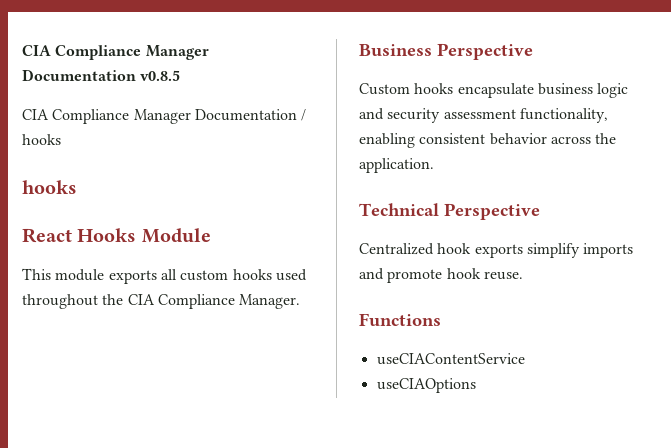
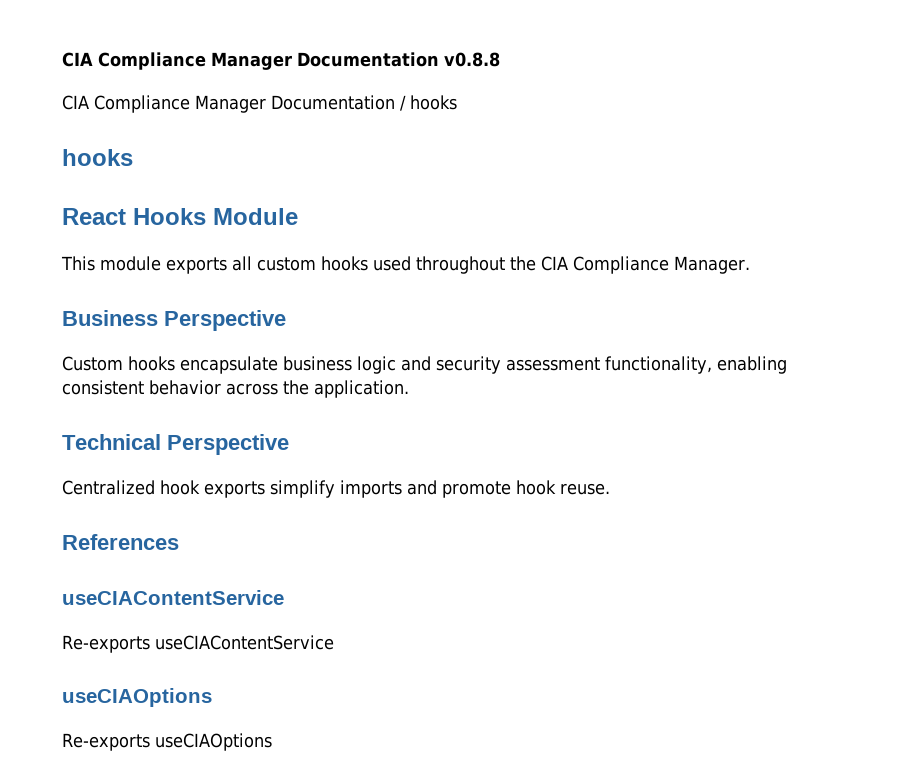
- CIA Compliance Manager Documentation v0.8.5
+ CIA Compliance Manager Documentation v0.8.8
- Functions
+ References
  useCIAContentService
+ Re-exports useCIAContentService
  useCIAOptions
+ Re-exports useCIAOptions

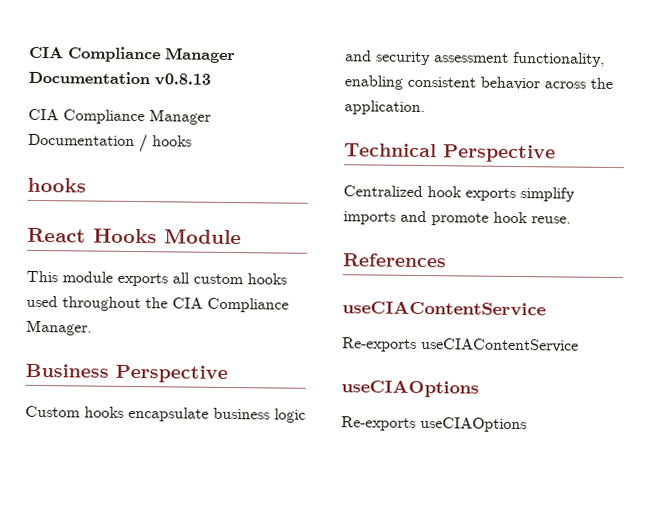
- CIA Compliance Manager Documentation v0.8.8
+ CIA Compliance Manager Documentation v0.8.13

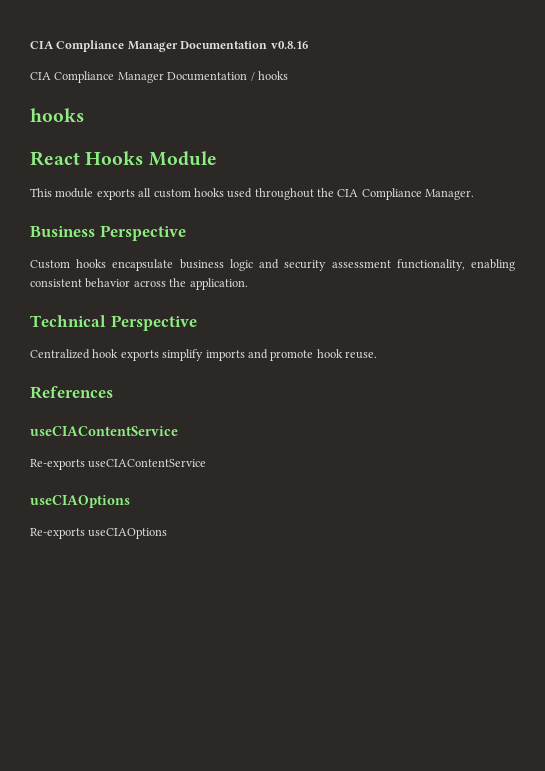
- CIA Compliance Manager Documentation v0.8.13
+ CIA Compliance Manager Documentation v0.8.16

